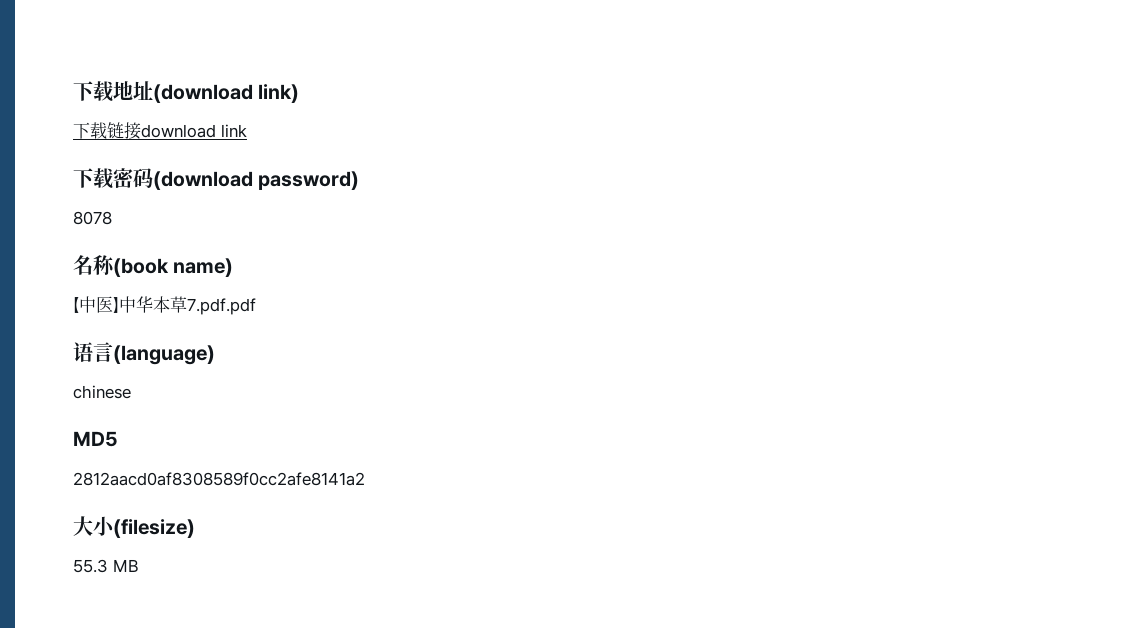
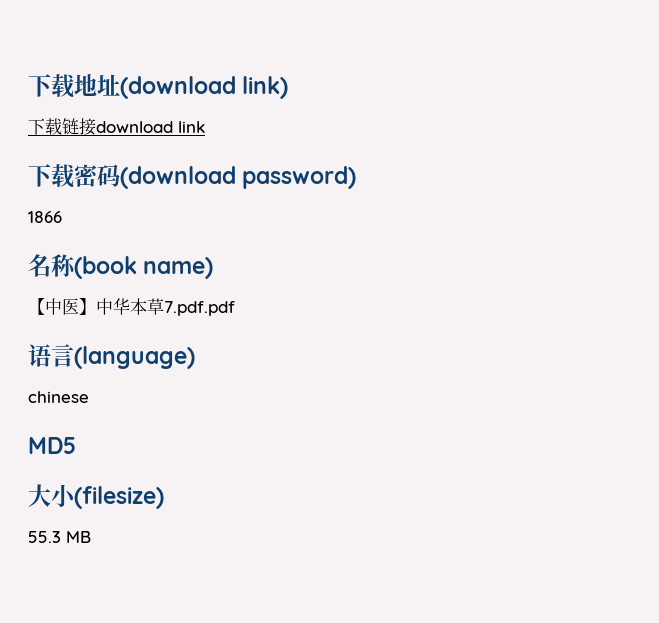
- 8078
+ 1866
- 2812aacd0af8308589f0cc2afe8141a2

